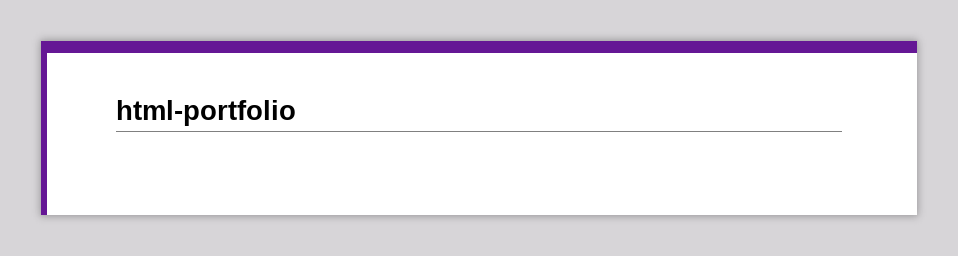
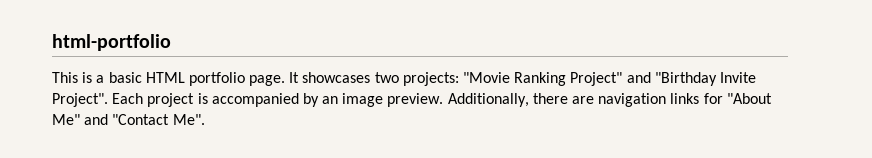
+ This is a basic HTML portfolio page. It showcases two projects: "Movie Ranking Project" and "Birthday Invite Project". Each project is accompanied by an image preview. Additionally, there are navigation links for "About Me" and "Contact Me".

